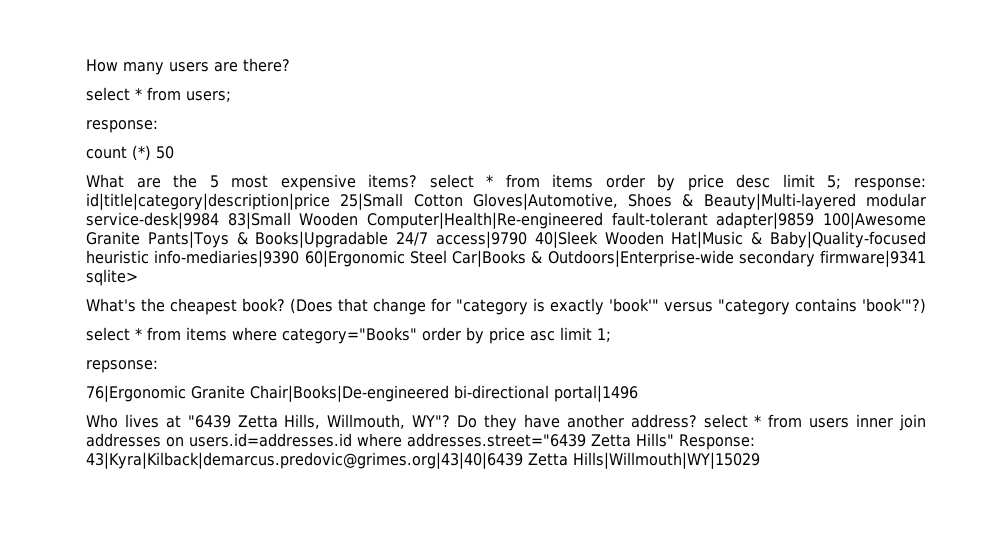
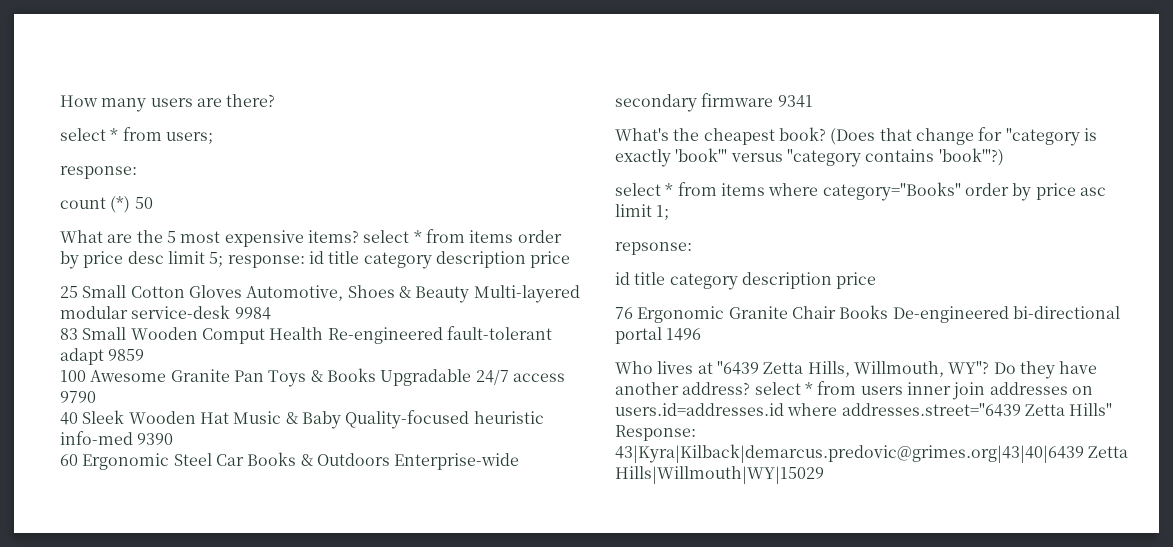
- What are the 5 most expensive items? select * from items order by price desc limit 5; response: id|title|category|description|price 25|Small Cotton Gloves|Automotive, Shoes & Beauty|Multi-layered modular service-desk|9984 83|Small Wooden Computer|Health|Re-engineered fault-tolerant adapter|9859 100|Awesome Granite Pants|Toys & Books|Upgradable 24/7 access|9790 40|Sleek Wooden Hat|Music & Baby|Quality-focused heuristic info-mediaries|9390 60|Ergonomic Steel Car|Books & Outdoors|Enterprise-wide secondary firmware|9341 sqlite>
+ What are the 5 most expensive items? select * from items order by price desc limit 5; response: id title category description price
+ 25 Small Cotton Gloves Automotive, Shoes & Beauty Multi-layered modular service-desk 9984
+ 83 Small Wooden Comput Health Re-engineered fault-tolerant adapt 9859
+ 100 Awesome Granite Pan Toys & Books Upgradable 24/7 access 9790
+ 40 Sleek Wooden Hat Music & Baby Quality-focused heuristic info-med 9390
+ 60 Ergonomic Steel Car Books & Outdoors Enterprise-wide secondary firmware 9341
  repsonse:
- 76|Ergonomic Granite Chair|Books|De-engineered bi-directional portal|1496
+ id title category description price
+ 76 Ergonomic Granite Chair Books De-engineered bi-directional portal 1496

